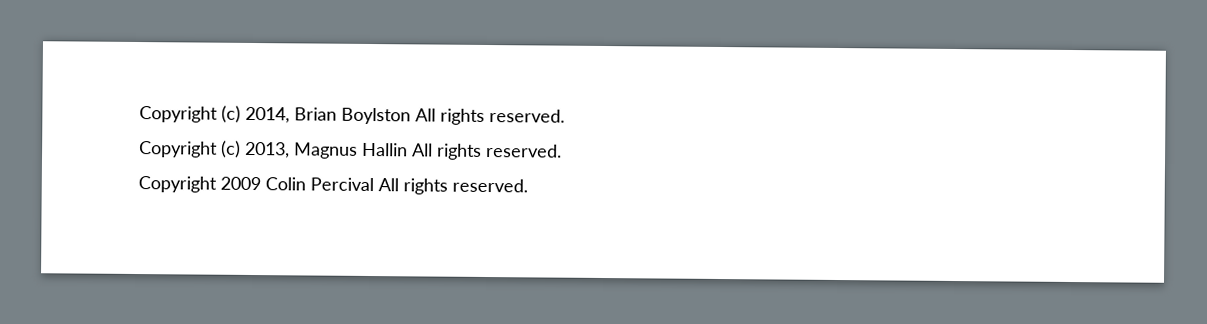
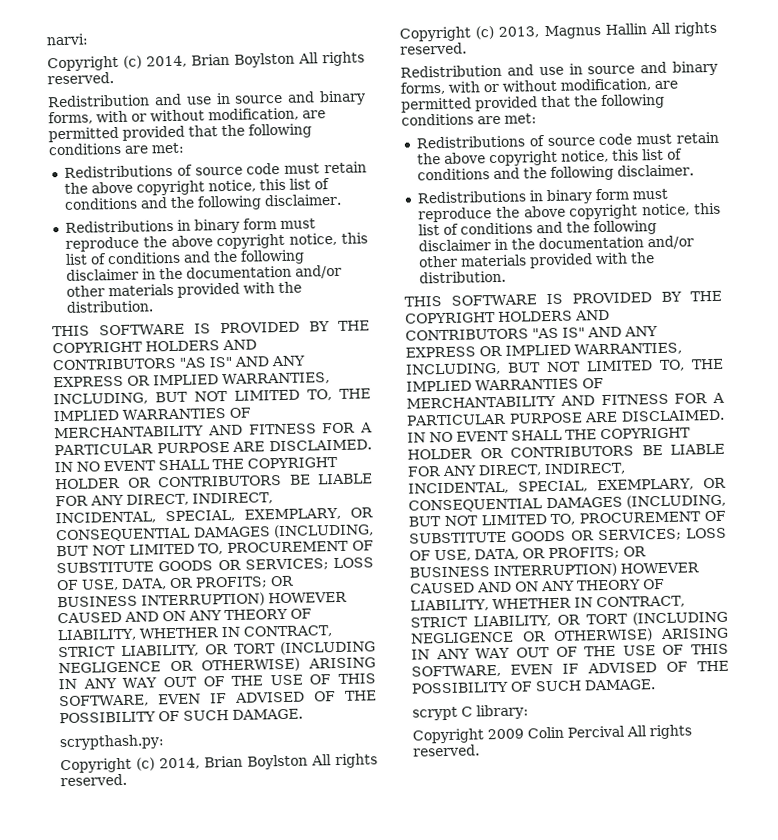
+ narvi:
+ Copyright (c) 2014, Brian Boylston All rights reserved.
+ Redistribution and use in source and binary forms, with or without modification, are permitted provided that the following conditions are met:
+ Redistributions of source code must retain the above copyright notice, this list of conditions and the following disclaimer.
+ Redistributions in binary form must reproduce the above copyright notice, this list of conditions and the following disclaimer in the documentation and/or other materials provided with the distribution.
+ THIS SOFTWARE IS PROVIDED BY THE COPYRIGHT HOLDERS AND CONTRIBUTORS "AS IS" AND ANY EXPRESS OR IMPLIED WARRANTIES, INCLUDING, BUT NOT LIMITED TO, THE IMPLIED WARRANTIES OF MERCHANTABILITY AND FITNESS FOR A PARTICULAR PURPOSE ARE DISCLAIMED. IN NO EVENT SHALL THE COPYRIGHT HOLDER OR CONTRIBUTORS BE LIABLE FOR ANY DIRECT, INDIRECT, INCIDENTAL, SPECIAL, EXEMPLARY, OR CONSEQUENTIAL DAMAGES (INCLUDING, BUT NOT LIMITED TO, PROCUREMENT OF SUBSTITUTE GOODS OR SERVICES; LOSS OF USE, DATA, OR PROFITS; OR BUSINESS INTERRUPTION) HOWEVER CAUSED AND ON ANY THEORY OF LIABILITY, WHETHER IN CONTRACT, STRICT LIABILITY, OR TORT (INCLUDING NEGLIGENCE OR OTHERWISE) ARISING IN ANY WAY OUT OF THE USE OF THIS SOFTWARE, EVEN IF ADVISED OF THE POSSIBILITY OF SUCH DAMAGE.
+ scrypthash.py:
  Copyright (c) 2013, Magnus Hallin All rights reserved.
+ Redistribution and use in source and binary forms, with or without modification, are permitted provided that the following conditions are met:
+ Redistributions of source code must retain the above copyright notice, this list of conditions and the following disclaimer.
+ Redistributions in binary form must reproduce the above copyright notice, this list of conditions and the following disclaimer in the documentation and/or other materials provided with the distribution.
+ THIS SOFTWARE IS PROVIDED BY THE COPYRIGHT HOLDERS AND CONTRIBUTORS "AS IS" AND ANY EXPRESS OR IMPLIED WARRANTIES, INCLUDING, BUT NOT LIMITED TO, THE IMPLIED WARRANTIES OF MERCHANTABILITY AND FITNESS FOR A PARTICULAR PURPOSE ARE DISCLAIMED. IN NO EVENT SHALL THE COPYRIGHT HOLDER OR CONTRIBUTORS BE LIABLE FOR ANY DIRECT, INDIRECT, INCIDENTAL, SPECIAL, EXEMPLARY, OR CONSEQUENTIAL DAMAGES (INCLUDING, BUT NOT LIMITED TO, PROCUREMENT OF SUBSTITUTE GOODS OR SERVICES; LOSS OF USE, DATA, OR PROFITS; OR BUSINESS INTERRUPTION) HOWEVER CAUSED AND ON ANY THEORY OF LIABILITY, WHETHER IN CONTRACT, STRICT LIABILITY, OR TORT (INCLUDING NEGLIGENCE OR OTHERWISE) ARISING IN ANY WAY OUT OF THE USE OF THIS SOFTWARE, EVEN IF ADVISED OF THE POSSIBILITY OF SUCH DAMAGE.
+ scrypt C library:

